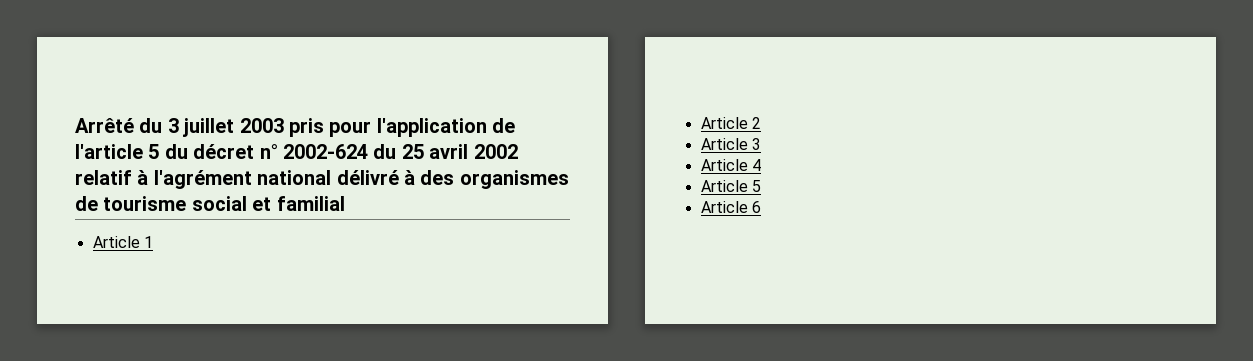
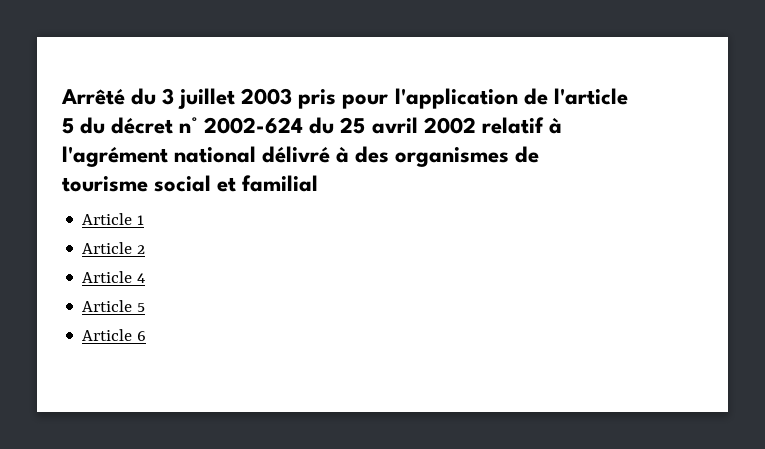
- Article 3

